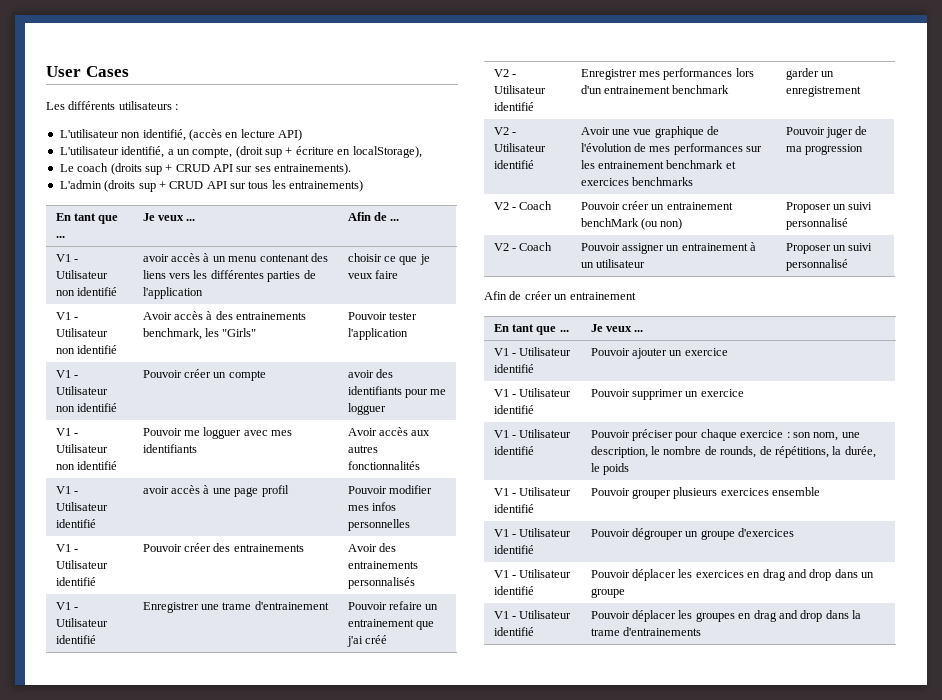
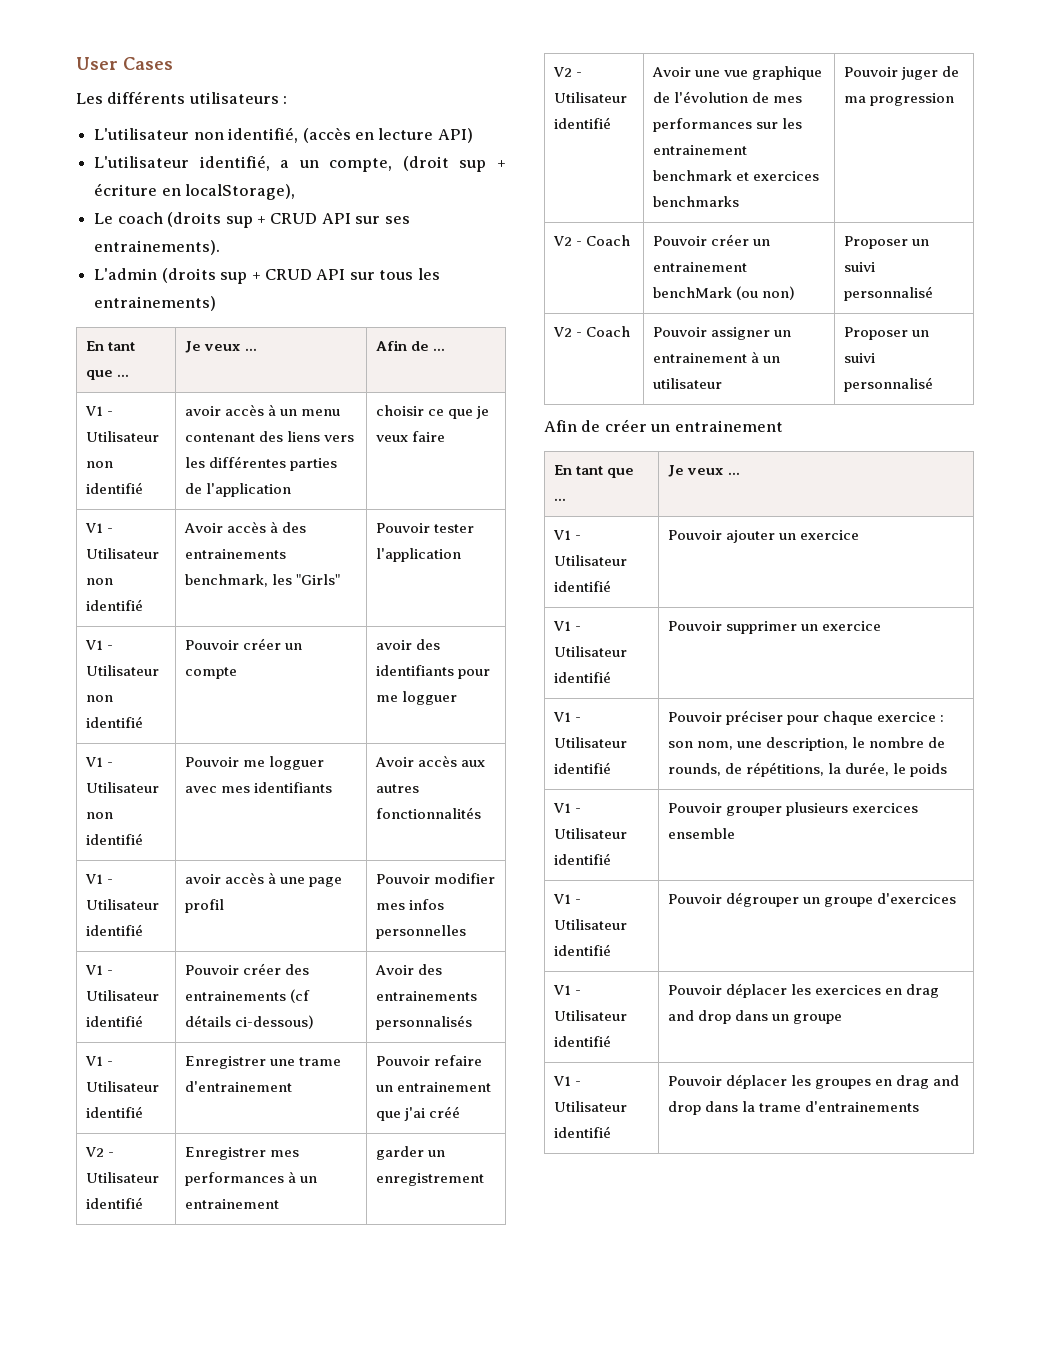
- V1 - Utilisateur identifié | Pouvoir créer des entrainements | Avoir des entrainements personnalisés
+ V1 - Utilisateur identifié | Pouvoir créer des entrainements (cf détails ci-dessous) | Avoir des entrainements personnalisés
- V2 - Utilisateur identifié | Enregistrer mes performances lors d'un entrainement benchmark | garder un enregistrement
+ V2 - Utilisateur identifié | Enregistrer mes performances à un entrainement | garder un enregistrement

